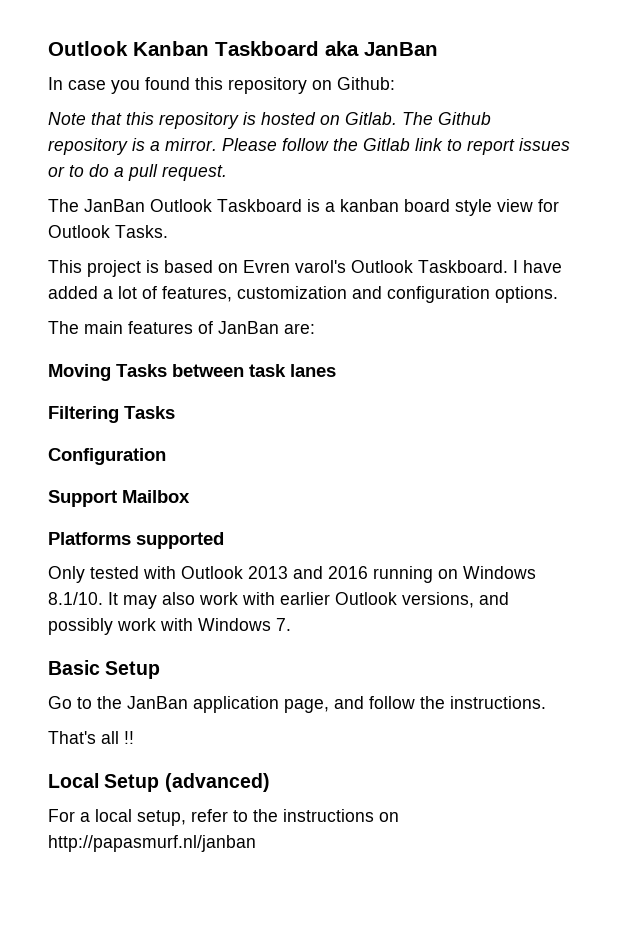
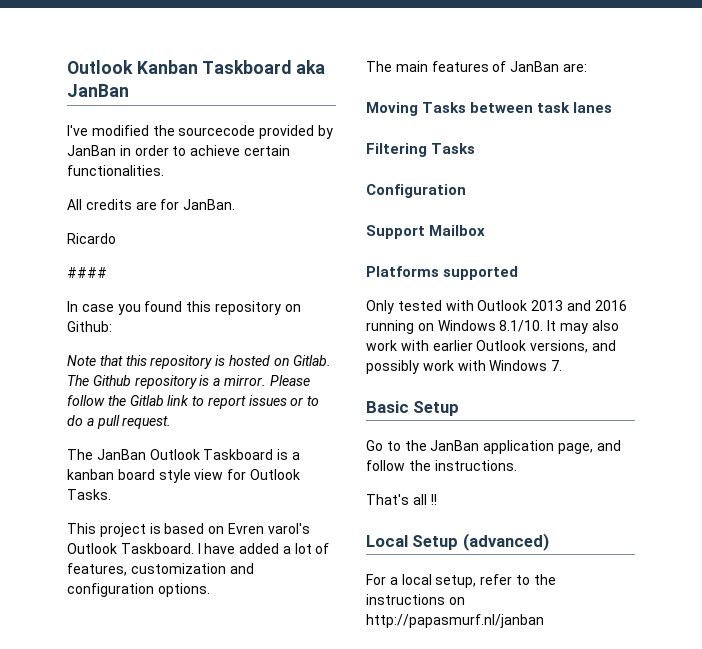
+ I've modified the sourcecode provided by JanBan in order to achieve certain functionalities.
+ All credits are for JanBan.
+ Ricardo
+ ####

